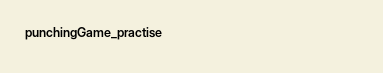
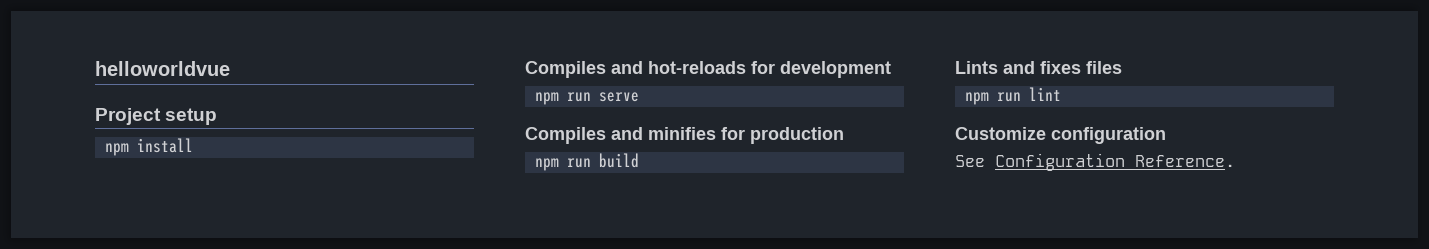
- punchingGame_practise
+ helloworldvue
+ Project setup
+ npm install
+ Compiles and hot-reloads for development
+ npm run serve
+ Compiles and minifies for production
+ npm run build
+ Lints and fixes files
+ npm run lint
+ Customize configuration
+ See Configuration Reference.

